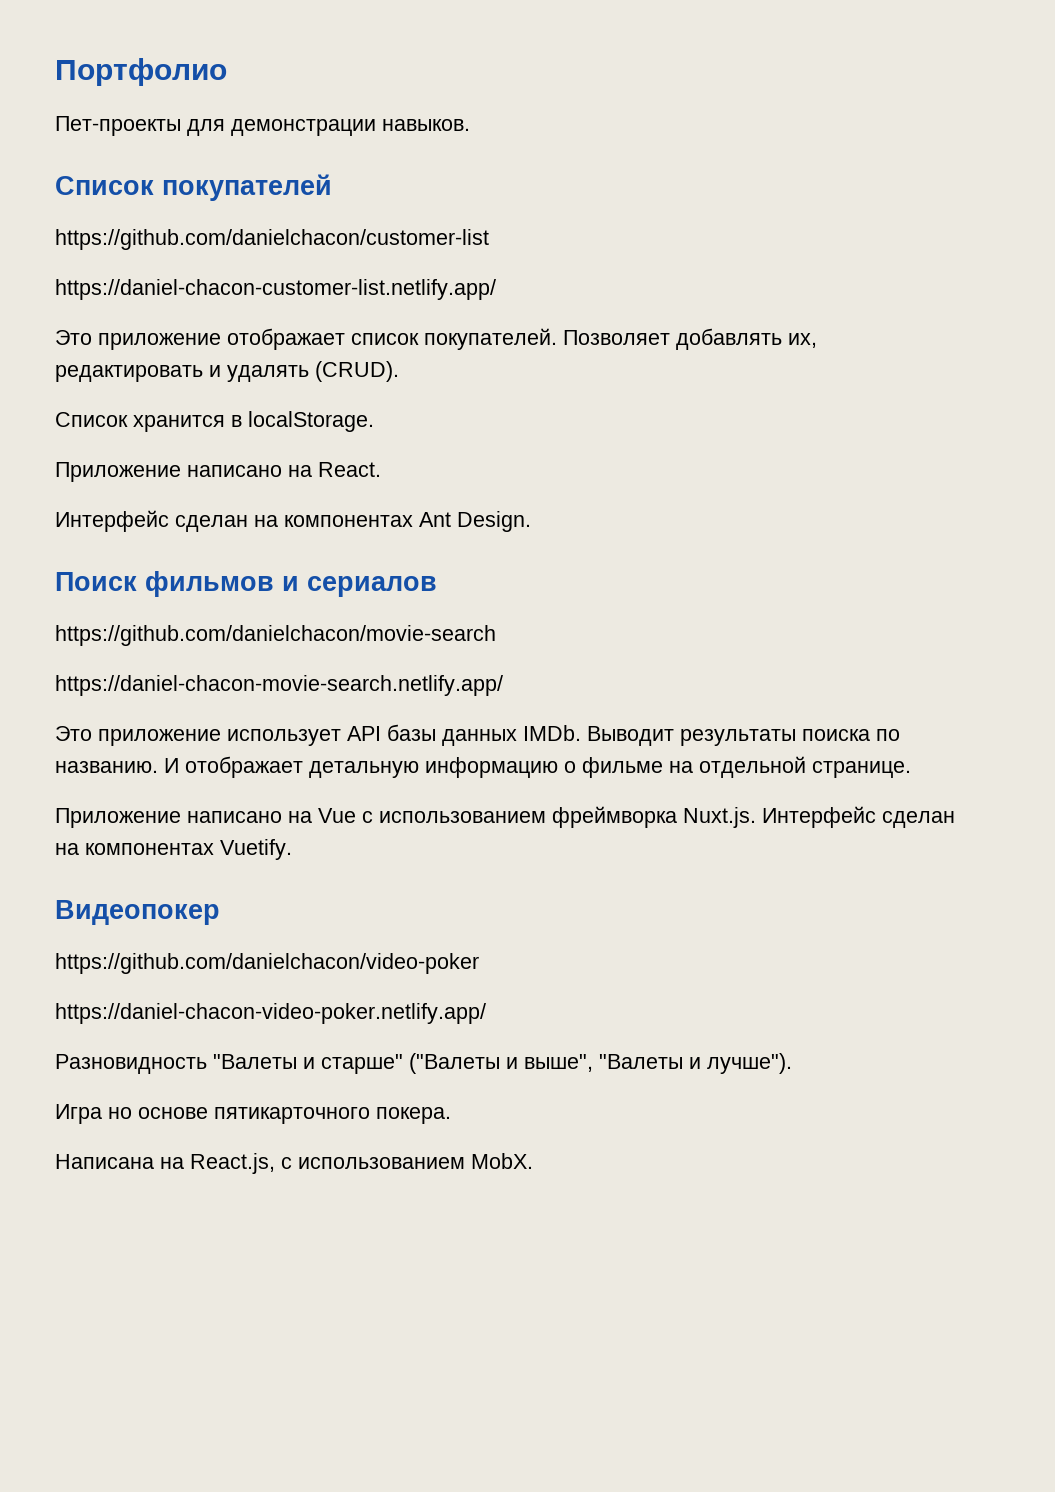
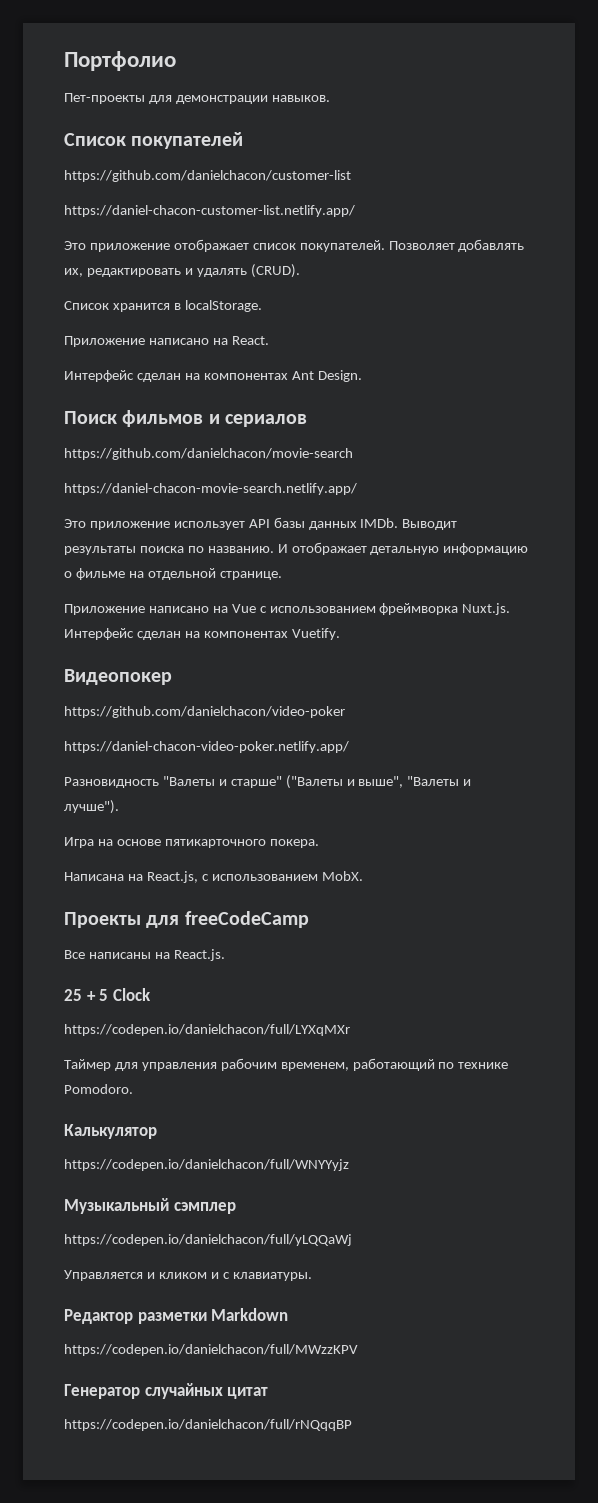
- Игра но основе пятикарточного покера.
+ Игра на основе пятикарточного покера.
+ Проекты для freeCodeCamp
+ Все написаны на React.js.
+ 25 + 5 Clock
+ https://codepen.io/danielchacon/full/LYXqMXr
+ Таймер для управления рабочим временем, работающий по технике Pomodoro.
+ Калькулятор
+ https://codepen.io/danielchacon/full/WNYYyjz
+ Музыкальный сэмплер
+ https://codepen.io/danielchacon/full/yLQQaWj
+ Управляется и кликом и с клавиатуры.
+ Редактор разметки Markdown
+ https://codepen.io/danielchacon/full/MWzzKPV
+ Генератор случайных цитат
+ https://codepen.io/danielchacon/full/rNQqqBP

